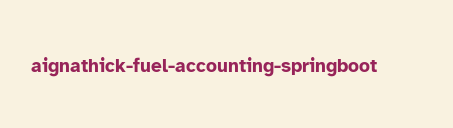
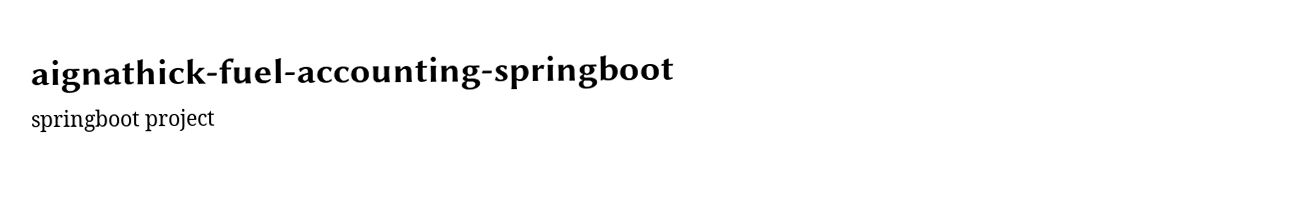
+ springboot project

